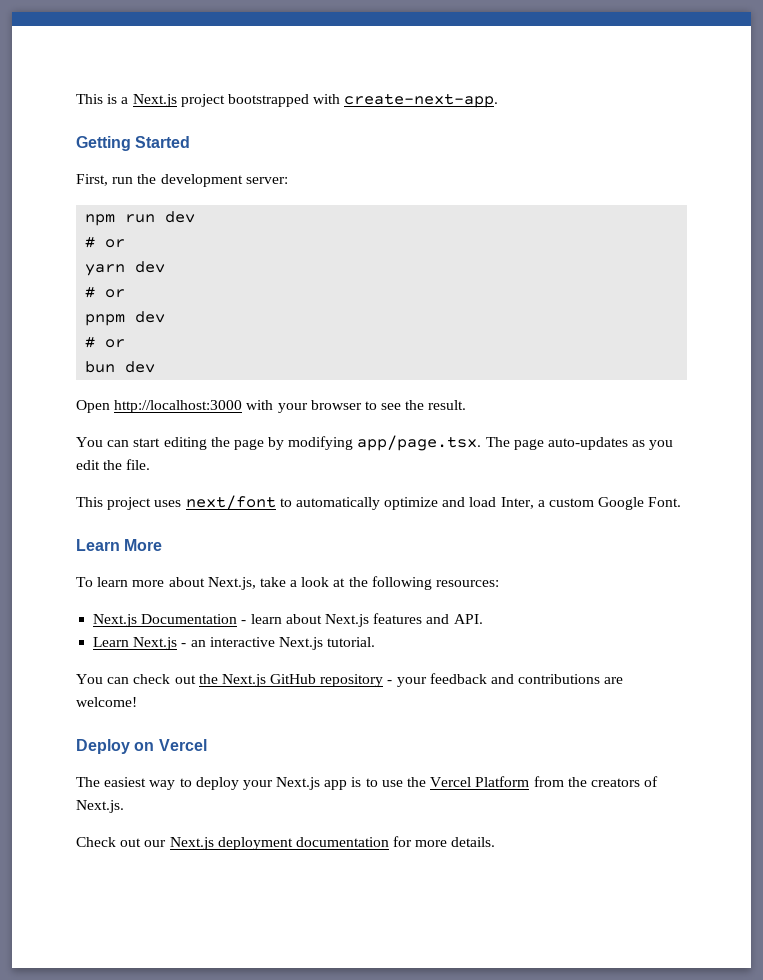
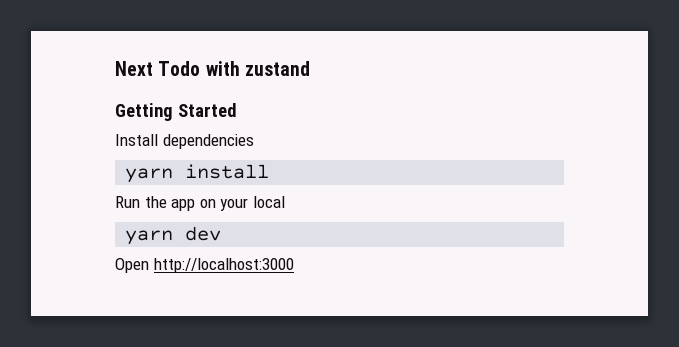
- This is a Next.js project bootstrapped with create-next-app.
+ Next Todo with zustand
  Getting Started
- First, run the development server:
- npm run dev
- # or
+ Install dependencies
+ yarn install
+ Run the app on your local
  yarn dev
- # or
- pnpm dev
- # or
- bun dev
- Open http://localhost:3000 with your browser to see the result.
- You can start editing the page by modifying app/page.tsx. The page auto-updates as you edit the file.
- This project uses next/font to automatically optimize and load Inter, a custom Google Font.
- Learn More
- To learn more about Next.js, take a look at the following resources:
- Next.js Documentation - learn about Next.js features and API.
- Learn Next.js - an interactive Next.js tutorial.
- You can check out the Next.js GitHub repository - your feedback and contributions are welcome!
- Deploy on Vercel
- The easiest way to deploy your Next.js app is to use the Vercel Platform from the creators of Next.js.
- Check out our Next.js deployment documentation for more details.
+ Open http://localhost:3000

